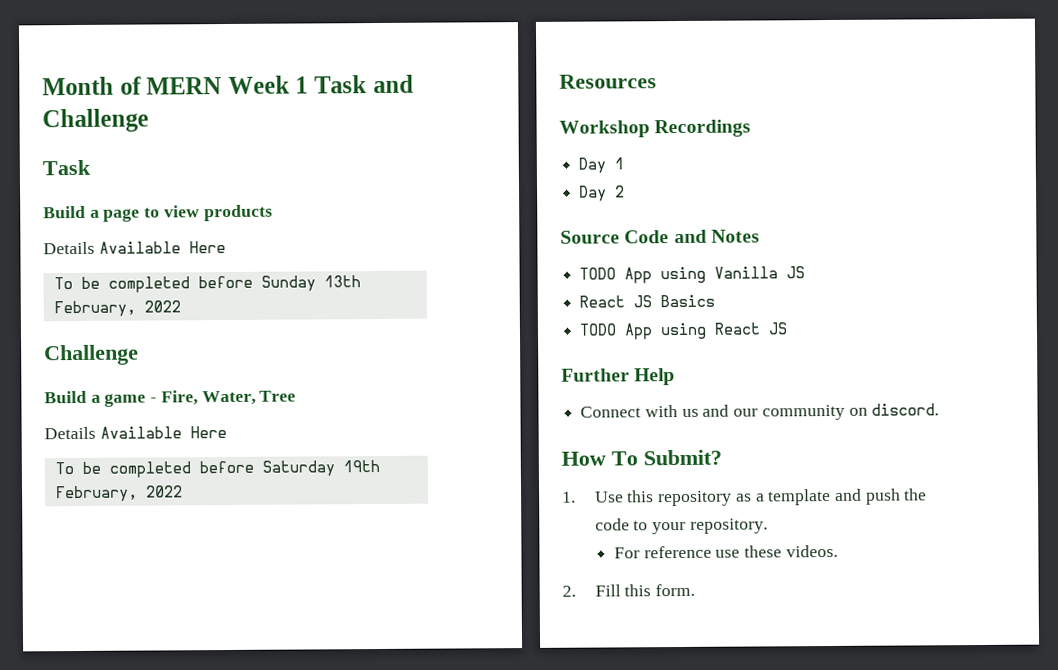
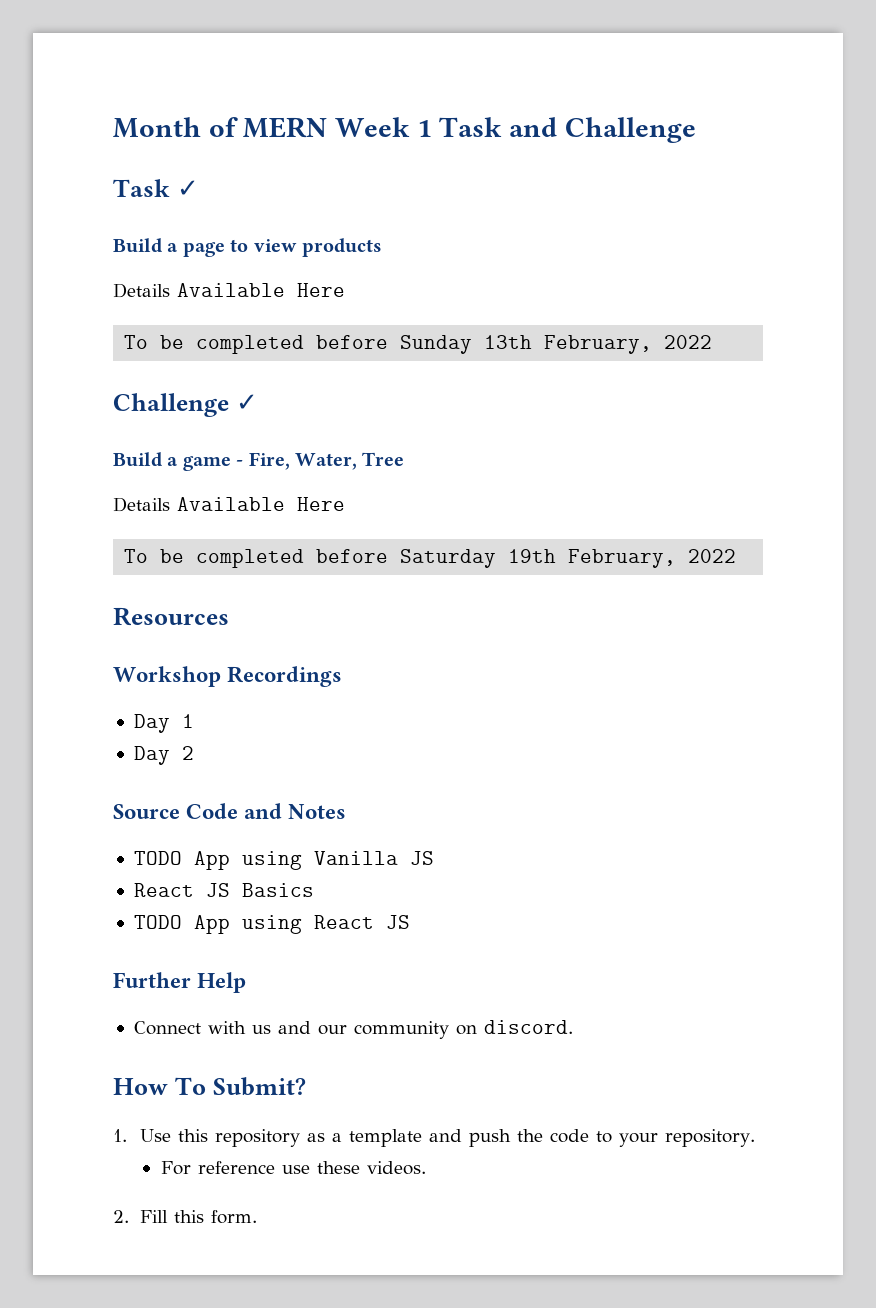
  Month of MERN Week 1 Task and Challenge
- Task
+ Task ✓
  To be completed before Sunday 13th February, 2022
- Challenge
+ Challenge ✓

